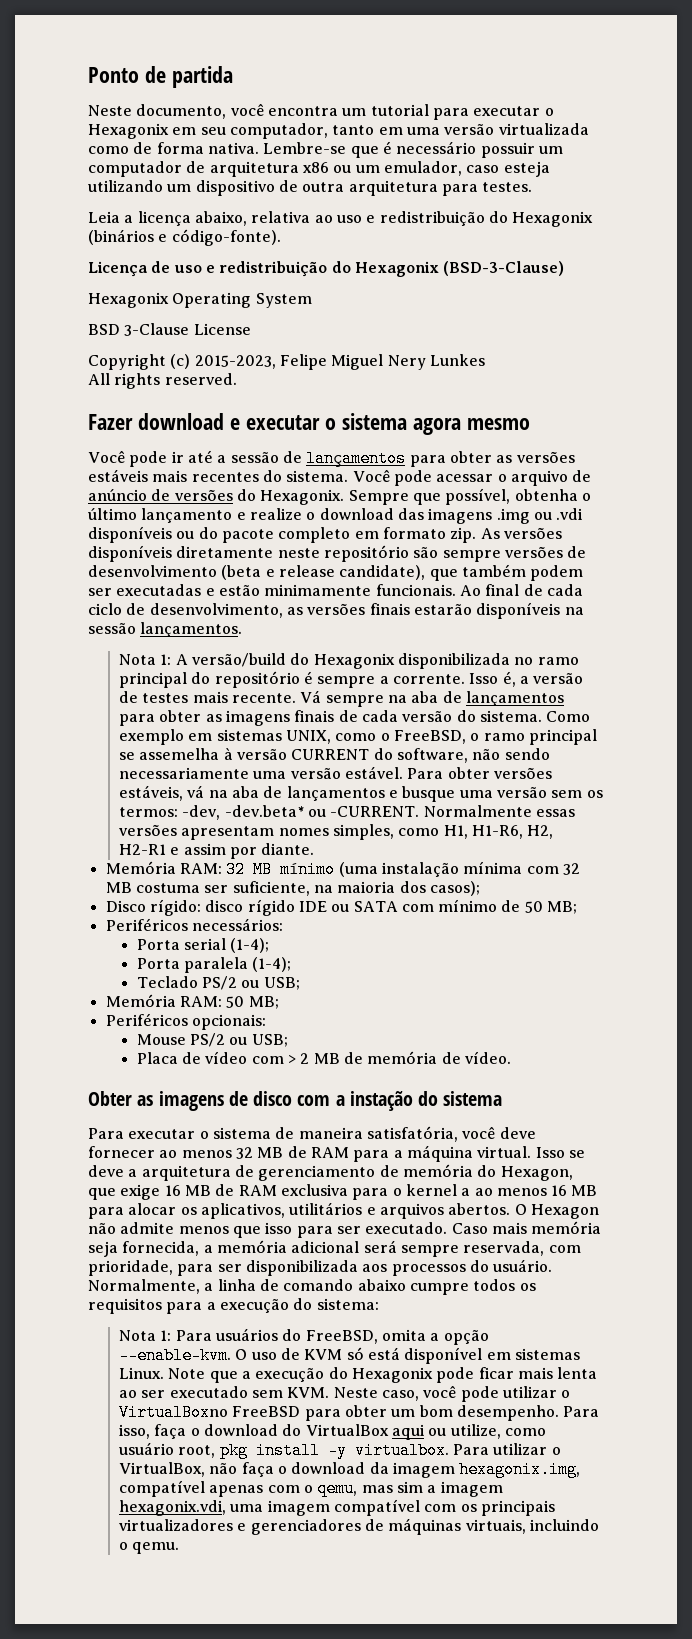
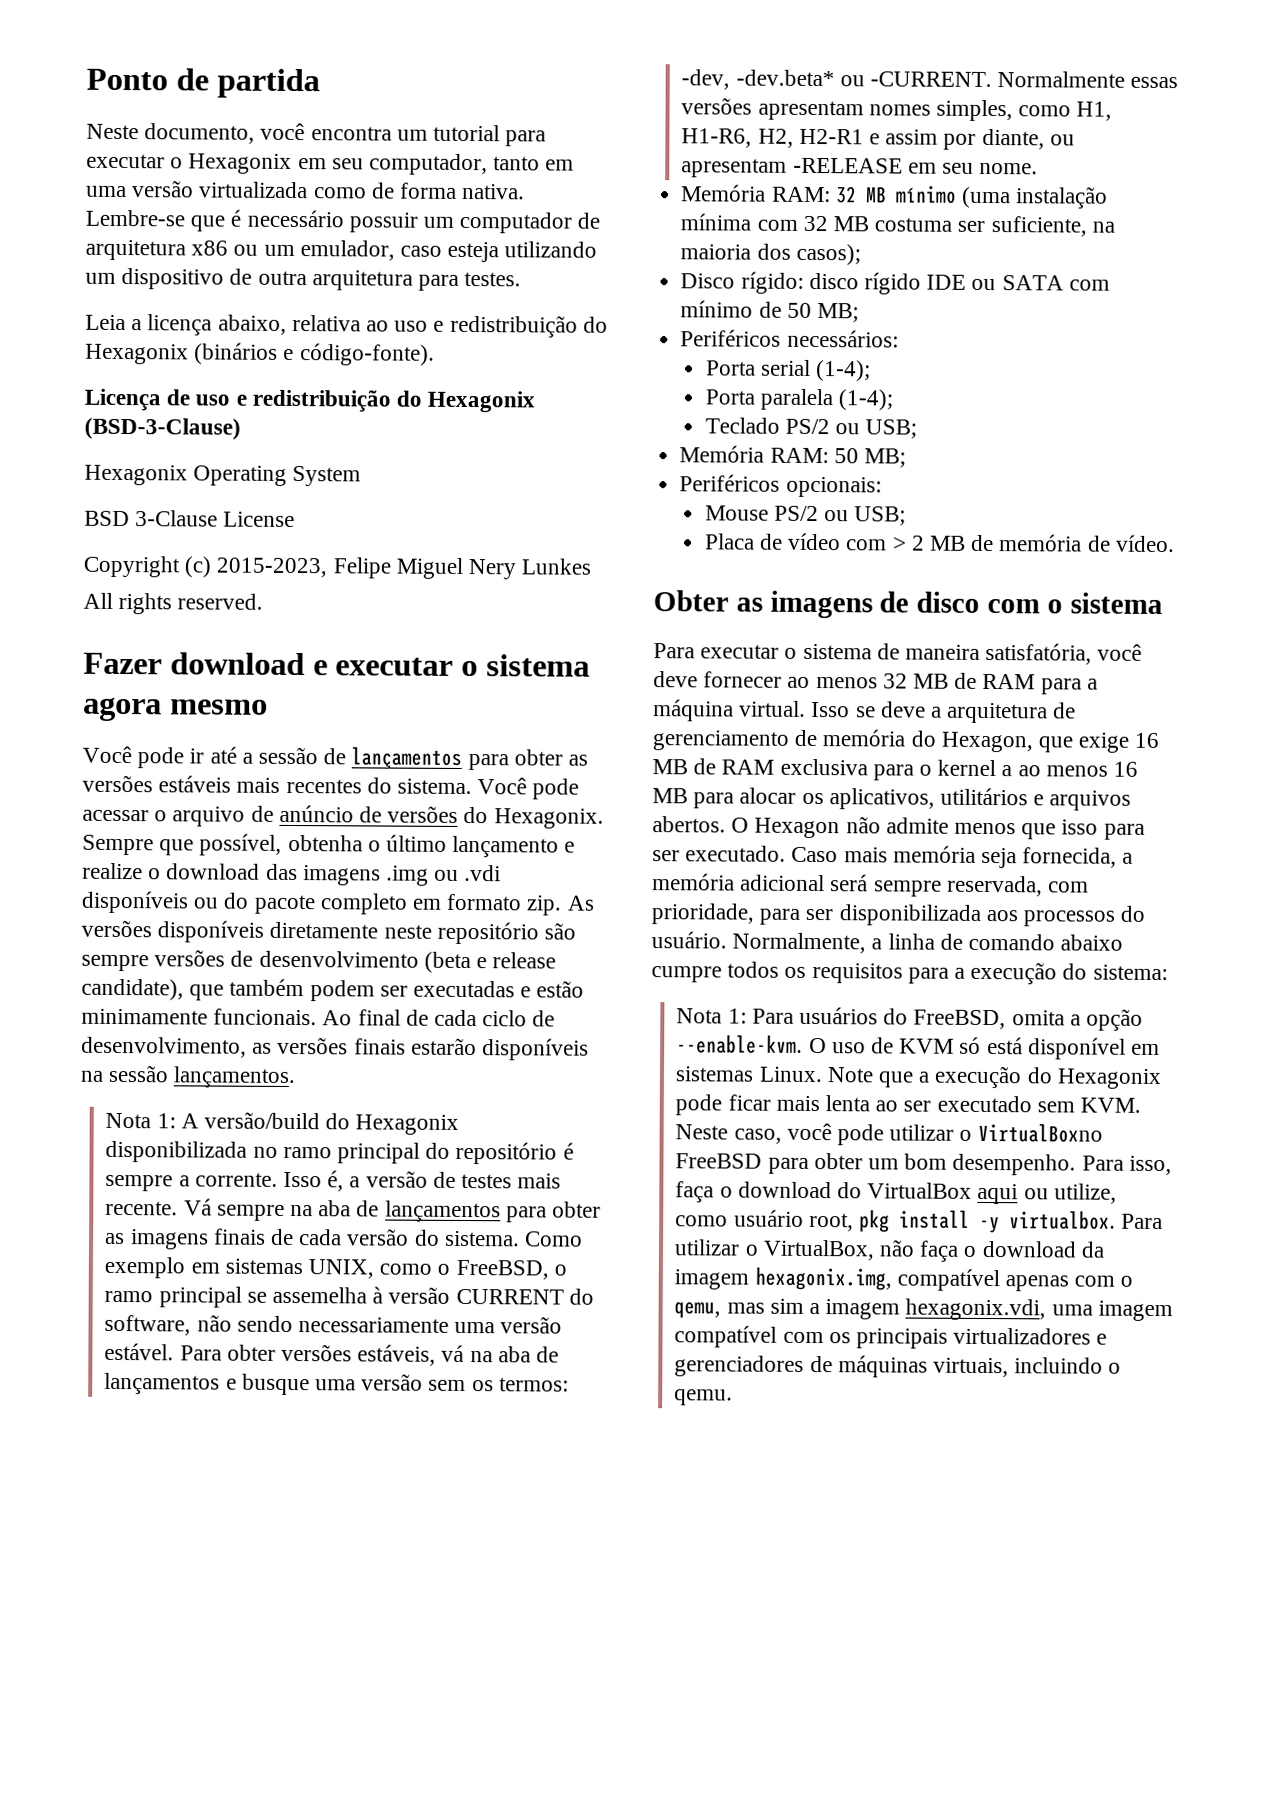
- Normalmente essas versões apresentam nomes simples, como H1, H1-R6, H2, H2-R1 e assim por diante.
+ Normalmente essas versões apresentam nomes simples, como H1, H1-R6, H2, H2-R1 e assim por diante, ou apresentam -RELEASE em seu nome.
- Obter as imagens de disco com a instação do sistema
+ Obter as imagens de disco com o sistema

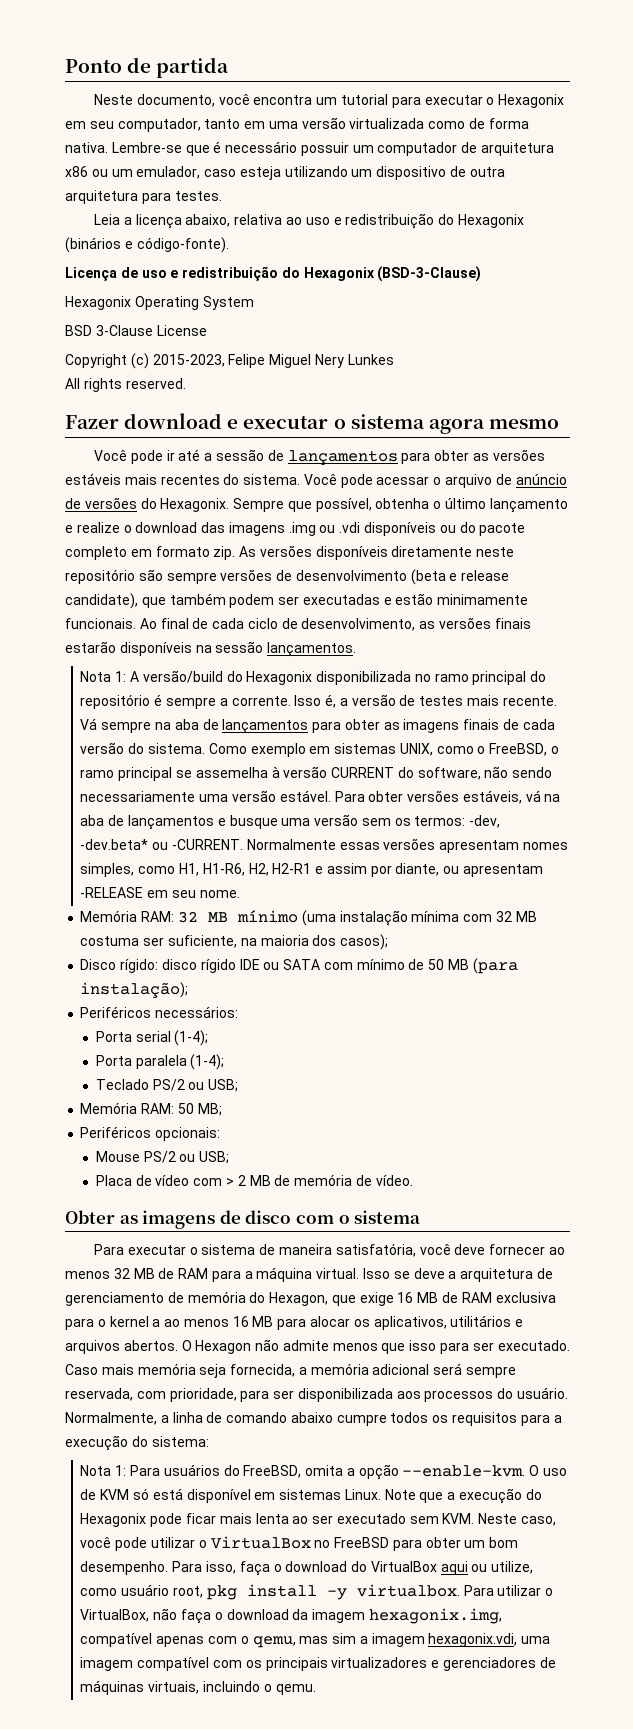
- Disco rígido: disco rígido IDE ou SATA com mínimo de 50 MB;
+ Disco rígido: disco rígido IDE ou SATA com mínimo de 50 MB (para instalação);
- Note que a execução do Hexagonix pode ficar mais lenta ao ser executado sem KVM. Neste caso, você pode utilizar o VirtualBoxno FreeBSD para obter um bom desempenho.
+ Note que a execução do Hexagonix pode ficar mais lenta ao ser executado sem KVM. Neste caso, você pode utilizar o VirtualBox no FreeBSD para obter um bom desempenho.

